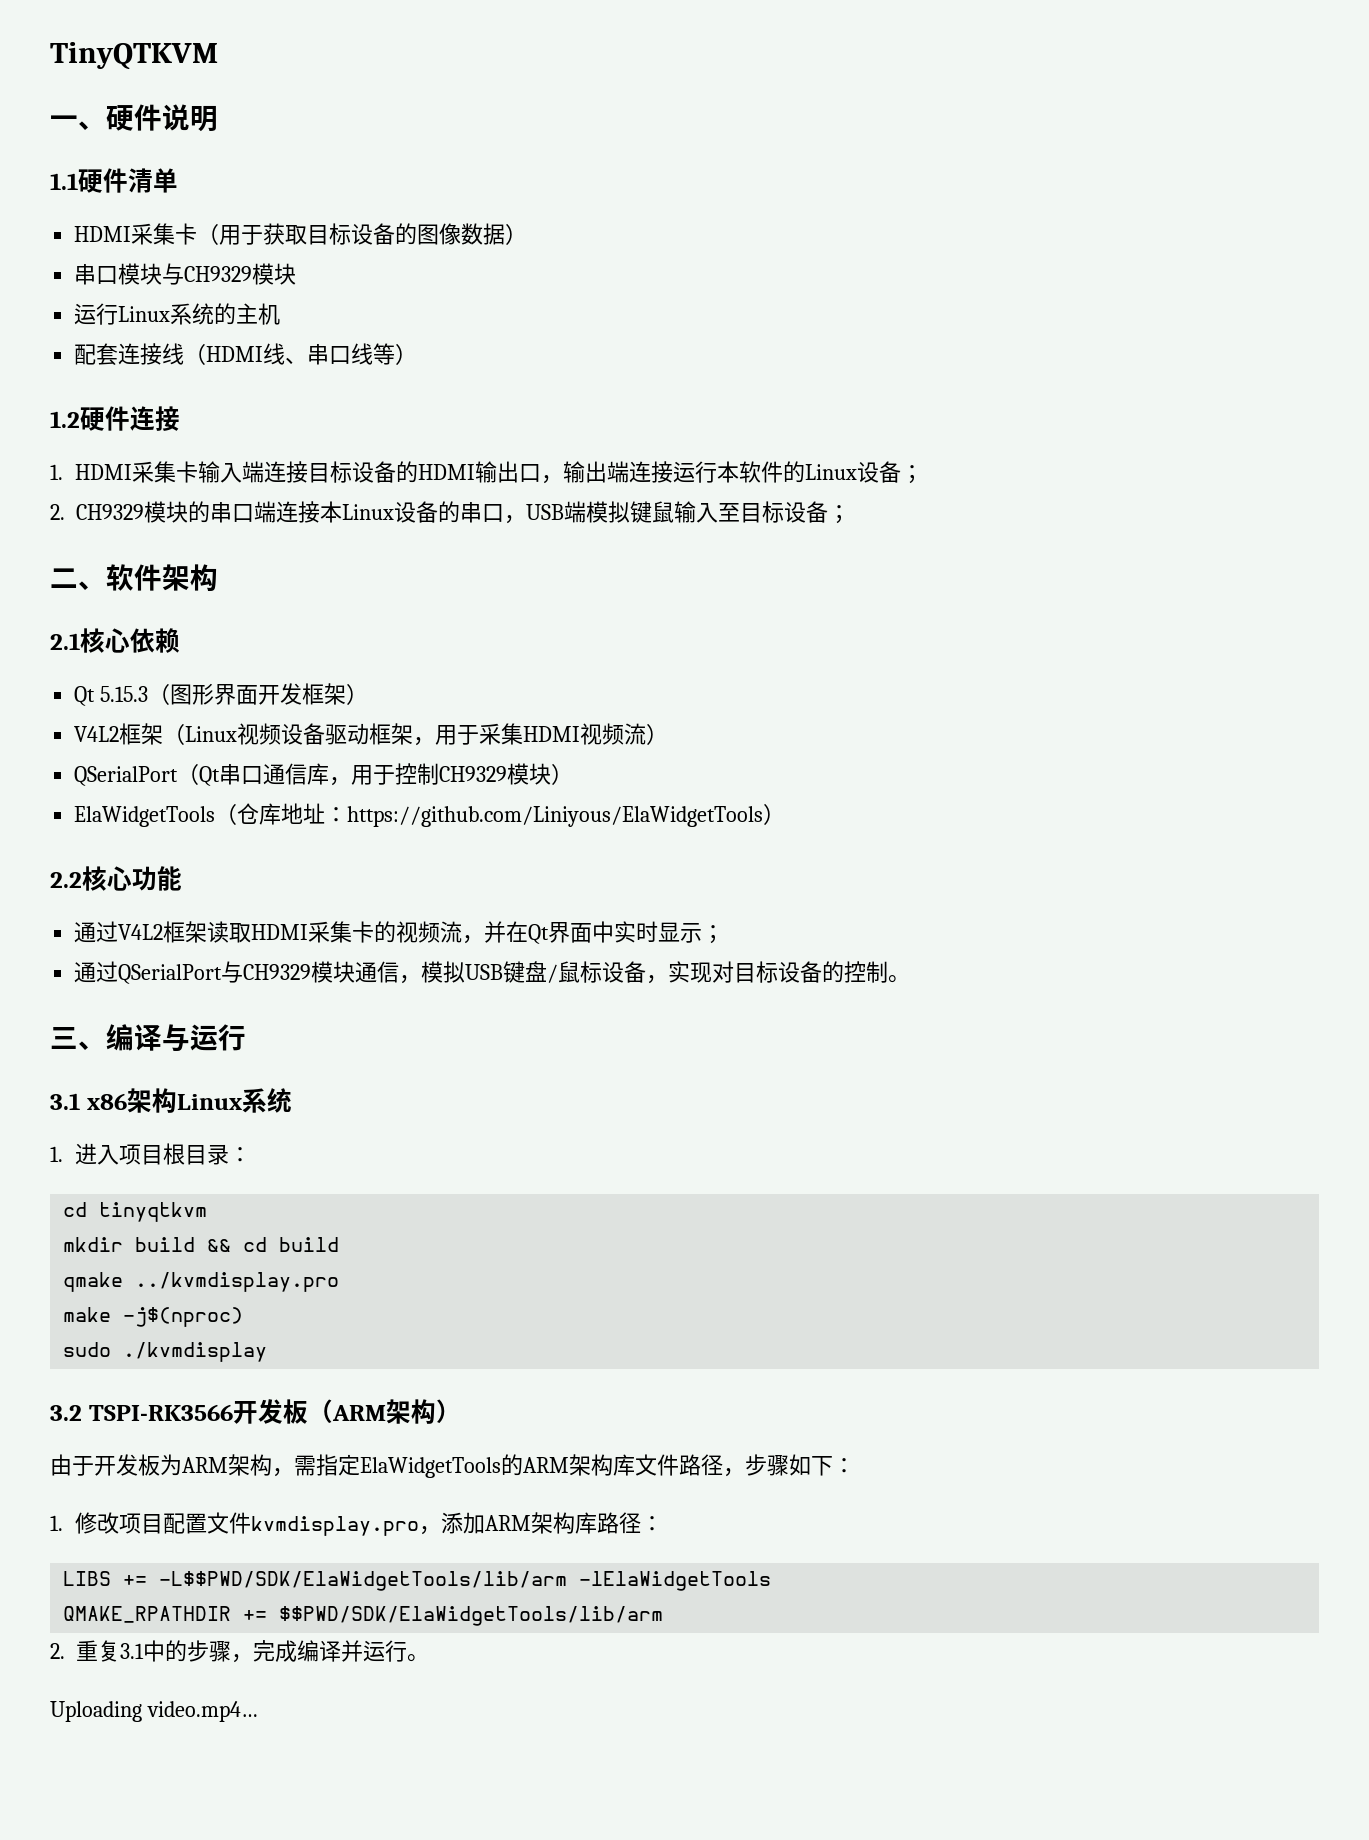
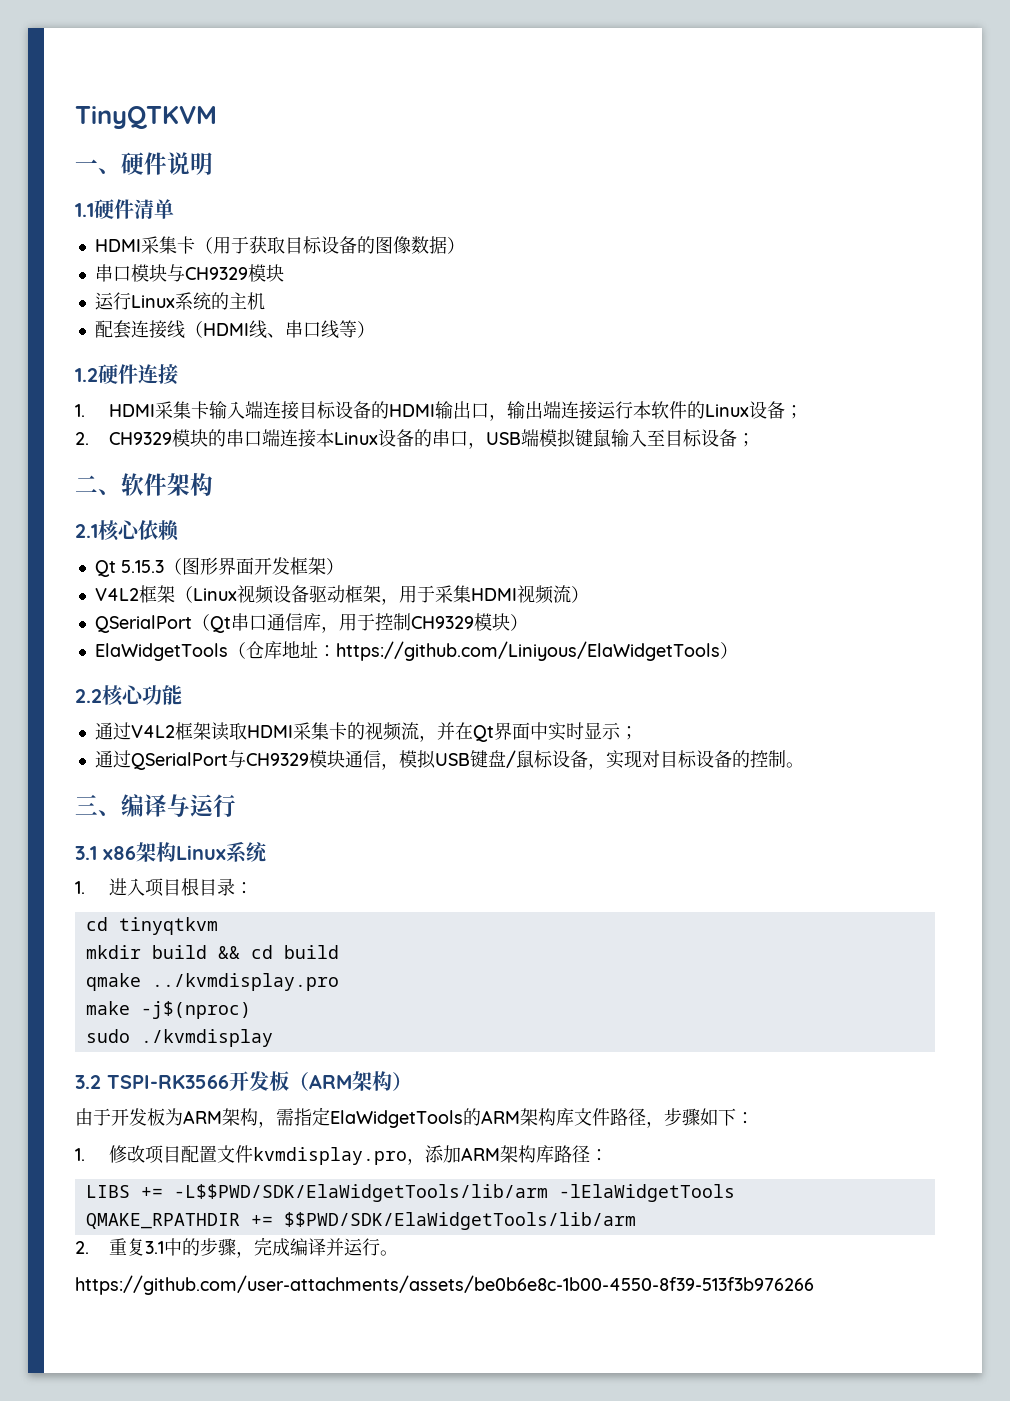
- Uploading video.mp4…
+ https://github.com/user-attachments/assets/be0b6e8c-1b00-4550-8f39-513f3b976266

